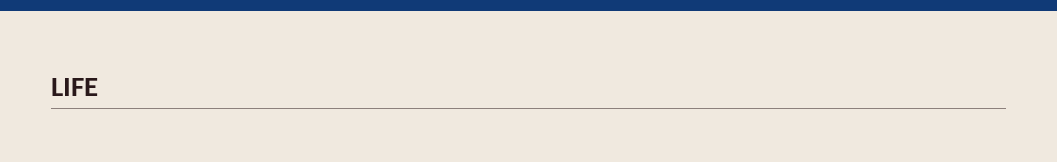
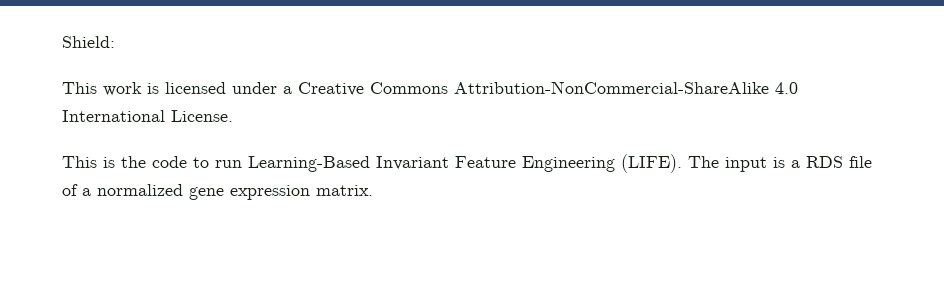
- LIFE
+ Shield:
+ This work is licensed under a Creative Commons Attribution-NonCommercial-ShareAlike 4.0 International License.
+ This is the code to run Learning-Based Invariant Feature Engineering (LIFE). The input is a RDS file of a normalized gene expression matrix.

